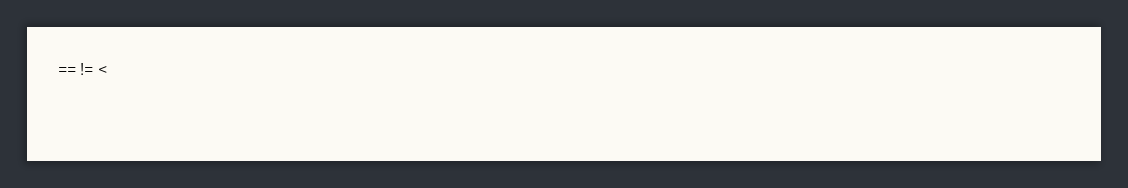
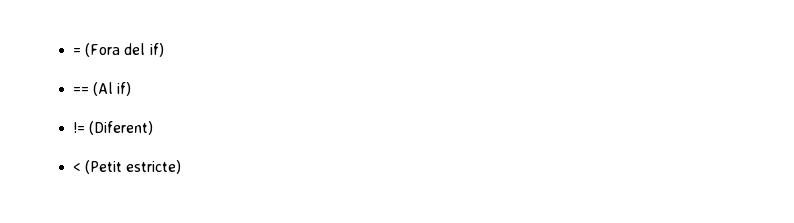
- == != <
+ = (Fora del if)
+ == (Al if)
+ != (Diferent)
+ < (Petit estricte)

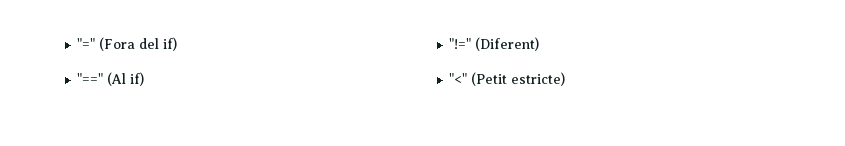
- = (Fora del if)
+ "=" (Fora del if)
- == (Al if)
+ "==" (Al if)
- != (Diferent)
+ "!=" (Diferent)
- < (Petit estricte)
+ "<" (Petit estricte)

